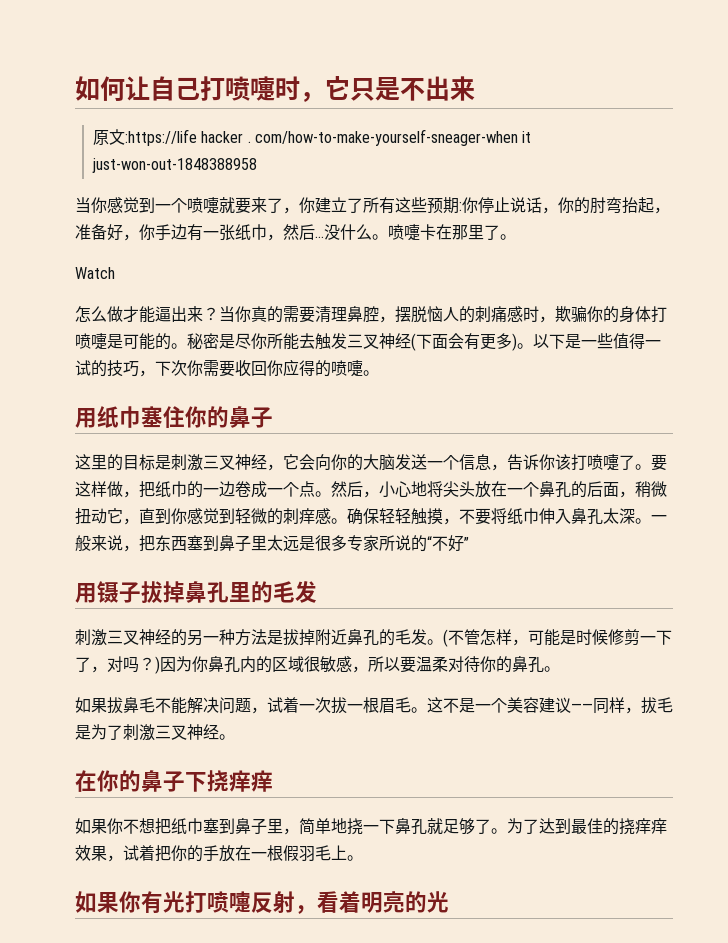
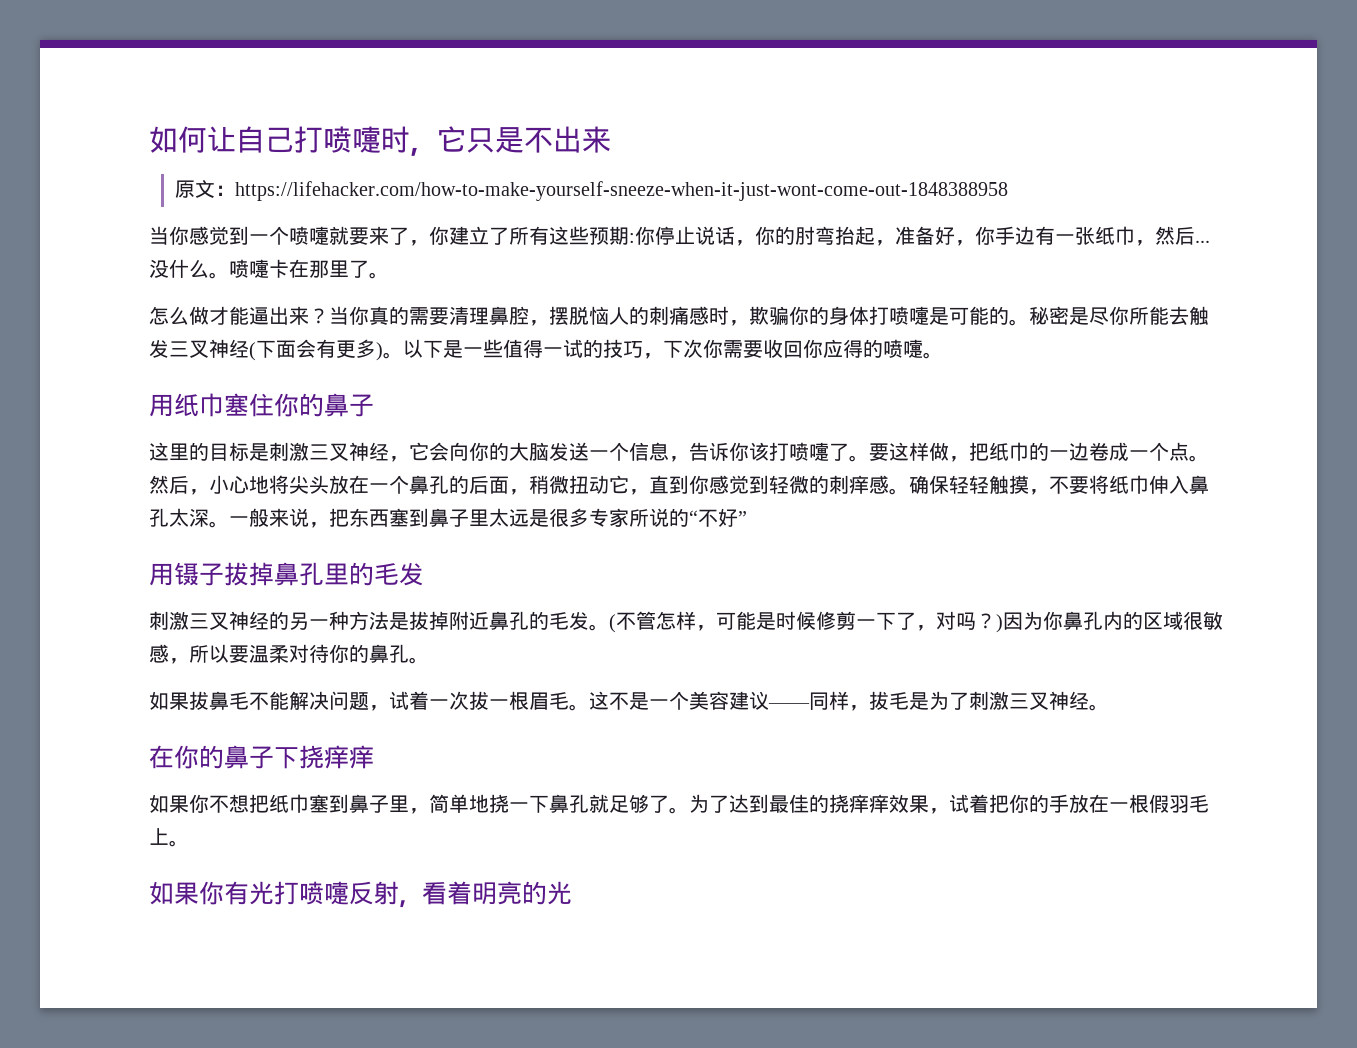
- 原文:https://life hacker . com/how-to-make-yourself-sneager-when it just-won-out-1848388958
+ 原文：https://lifehacker.com/how-to-make-yourself-sneeze-when-it-just-wont-come-out-1848388958
- Watch

